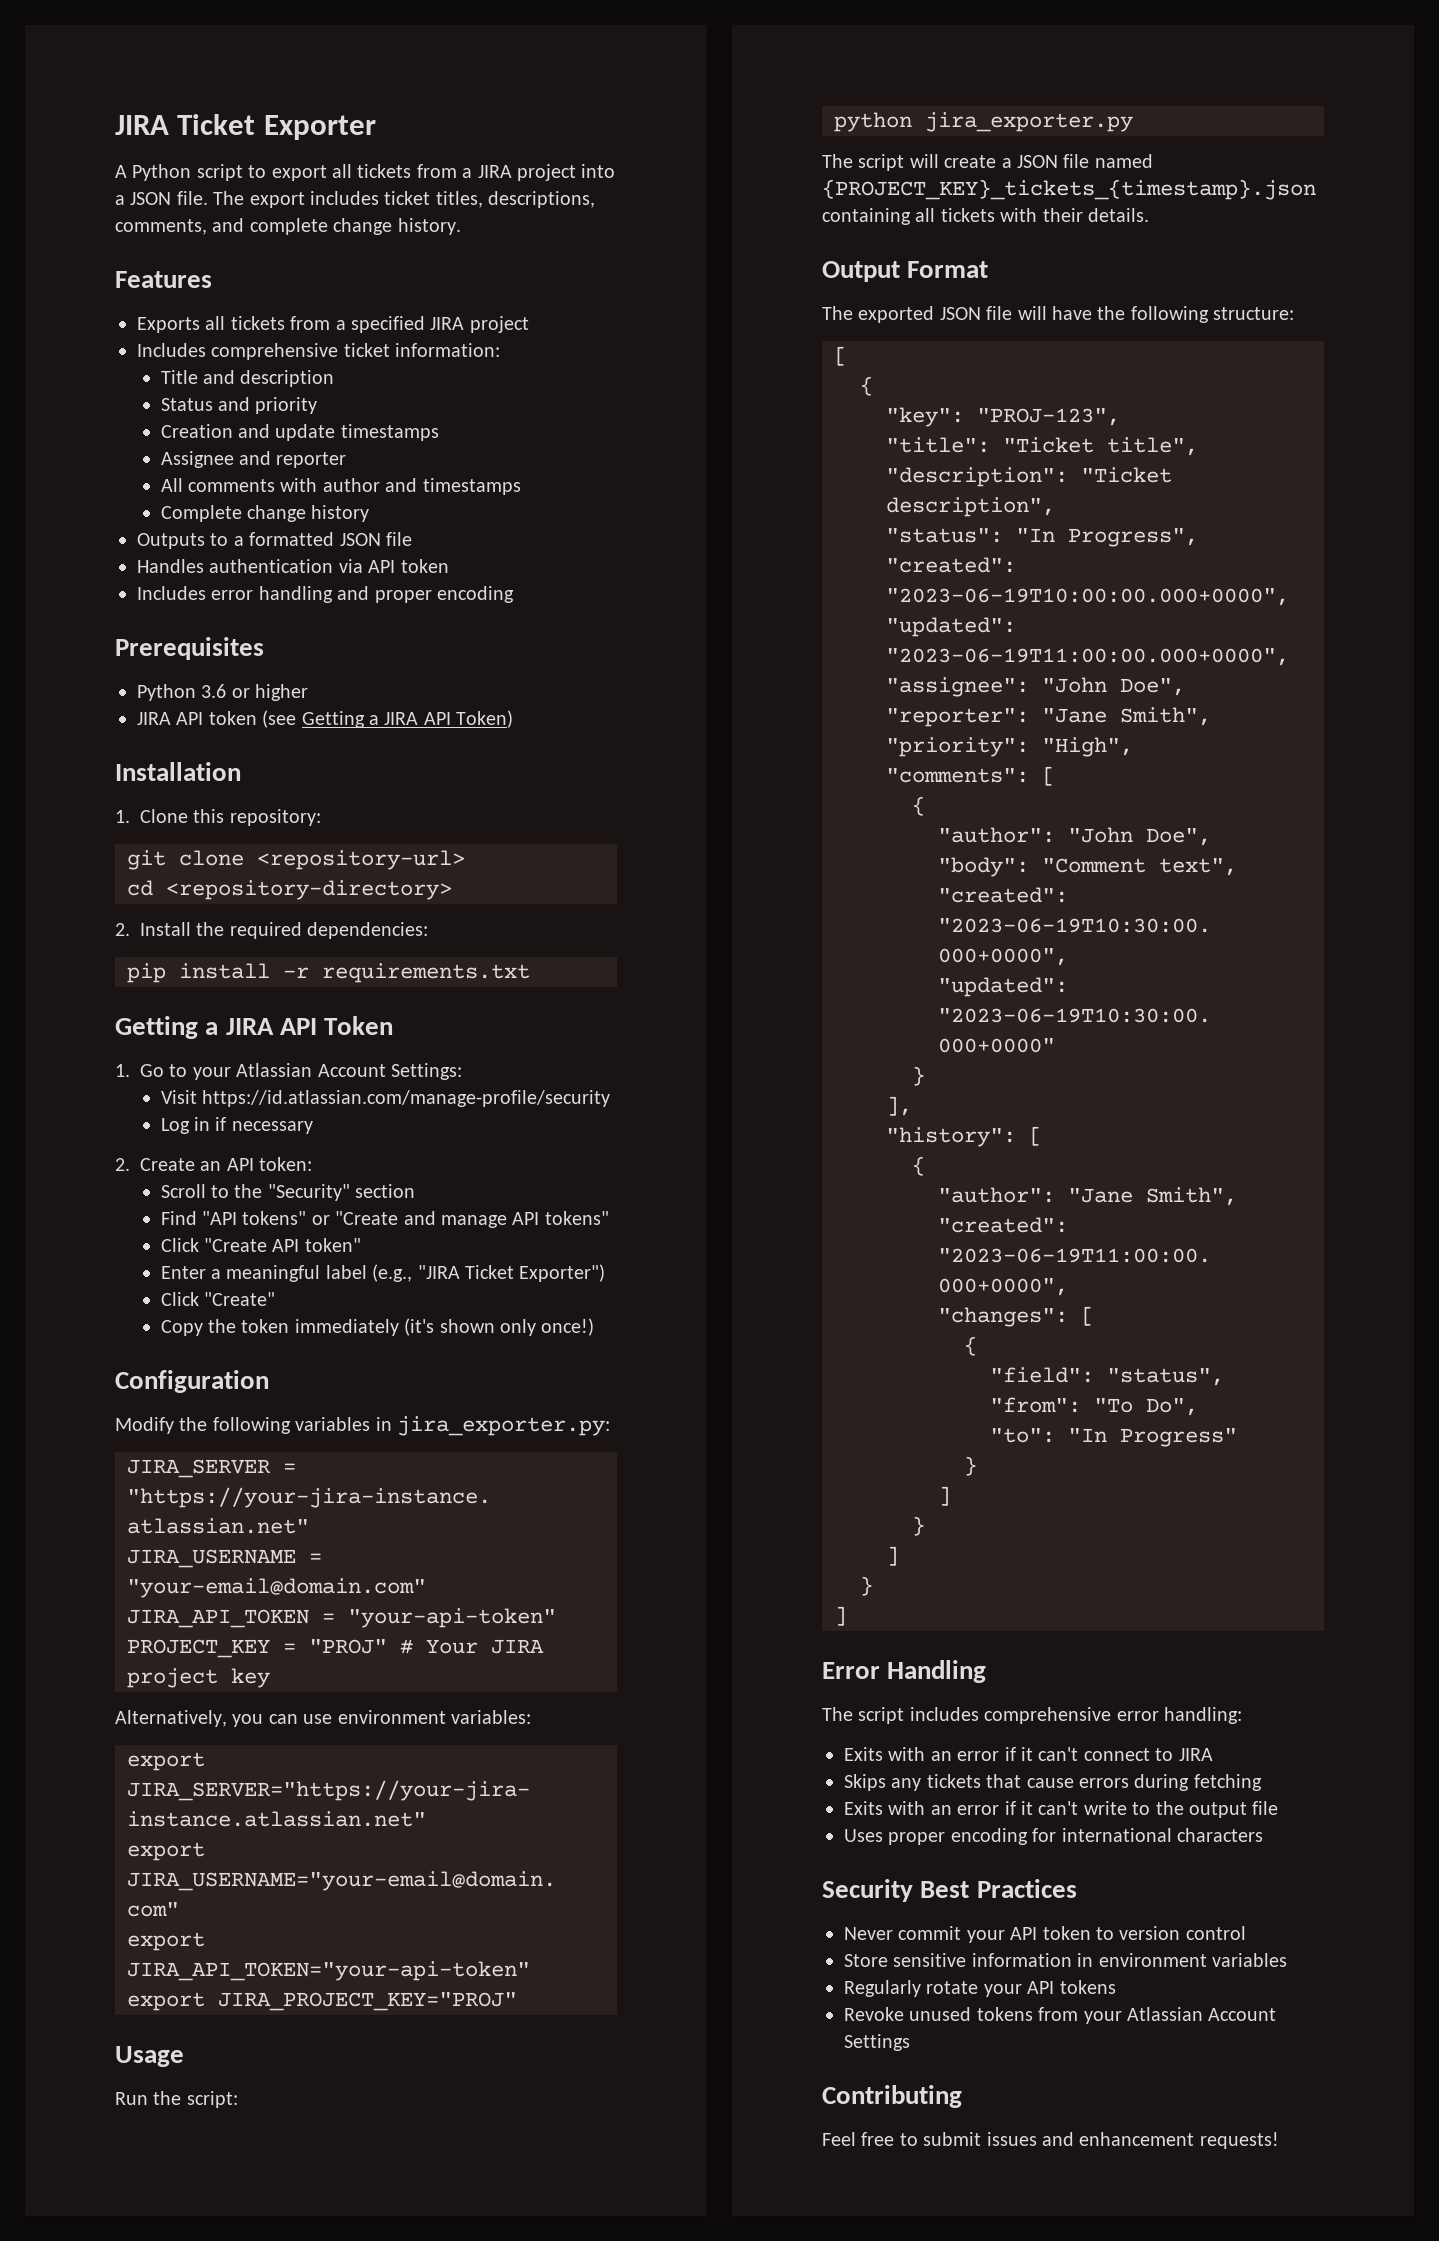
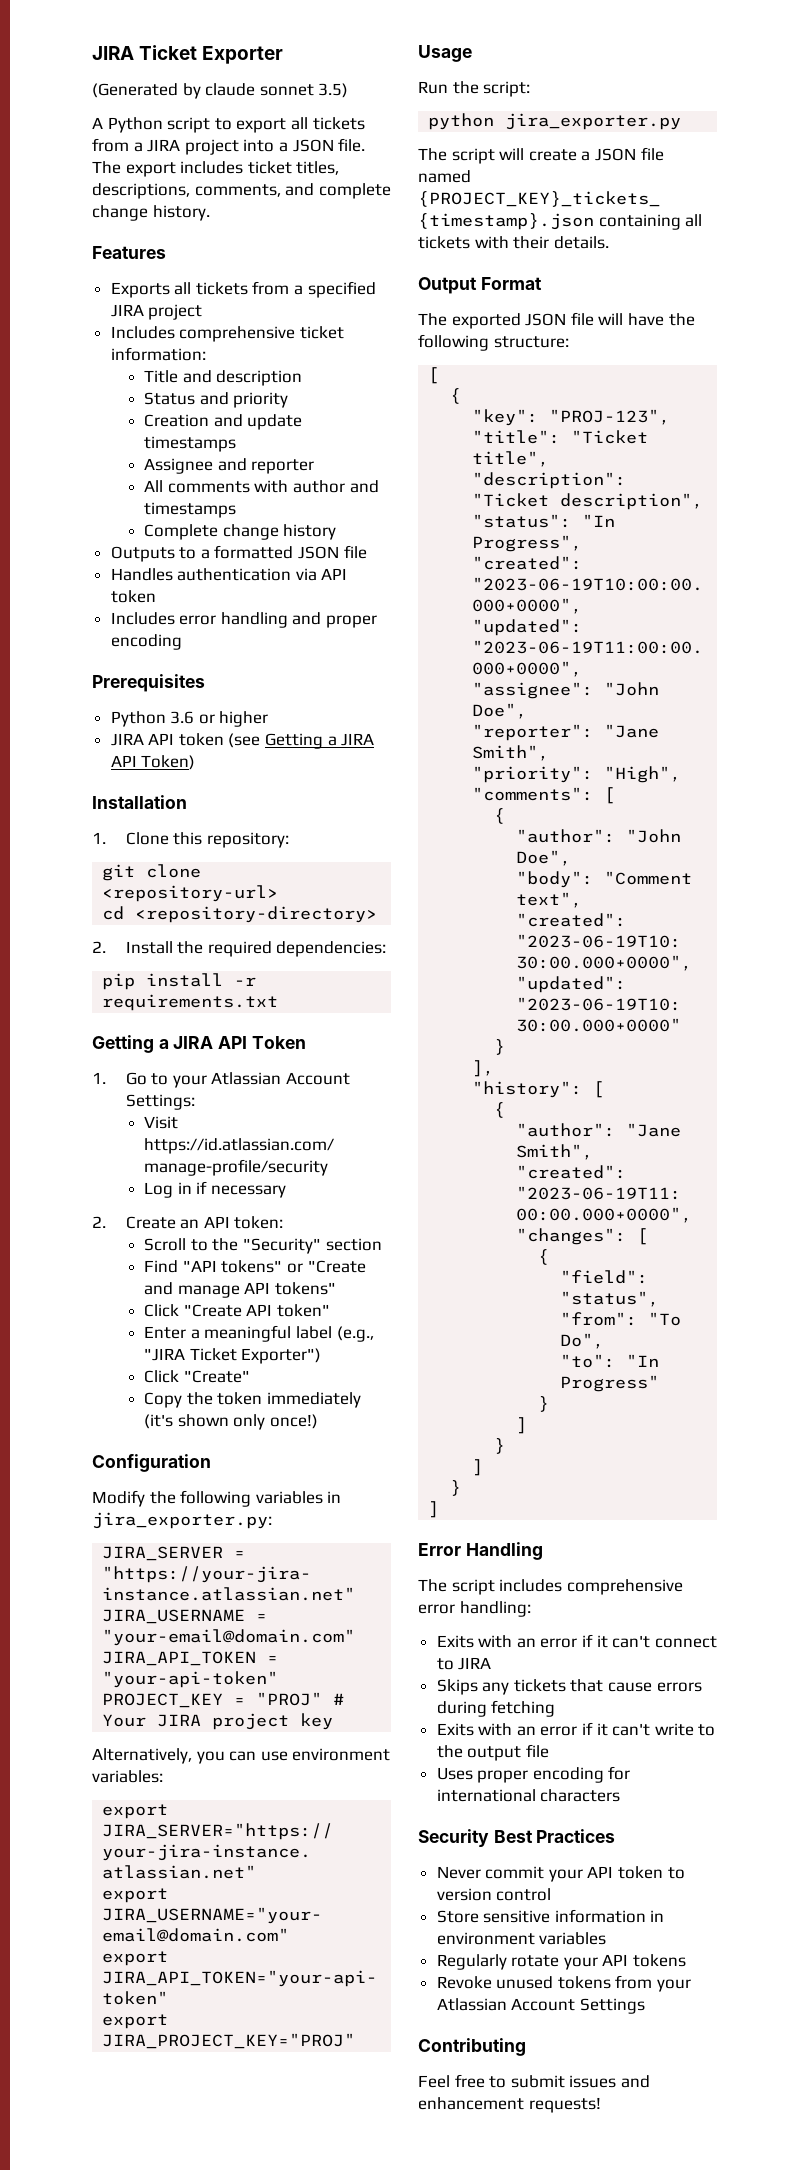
+ (Generated by claude sonnet 3.5)

